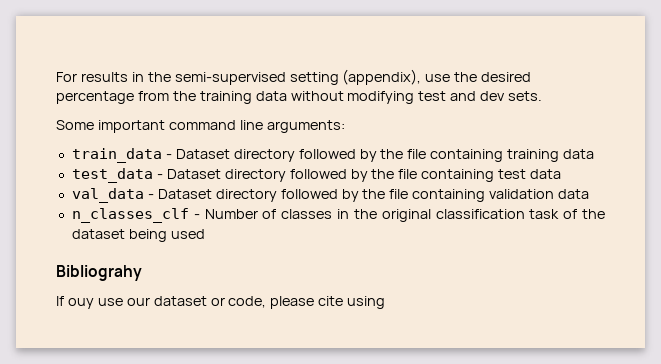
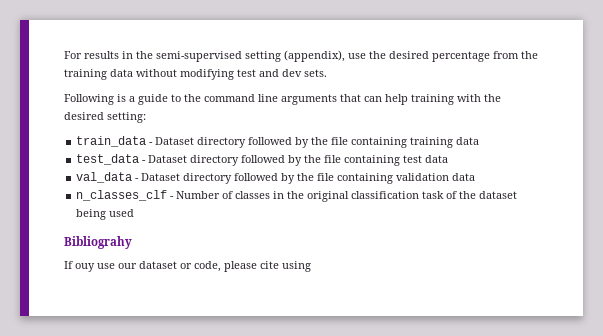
- Some important command line arguments:
+ Following is a guide to the command line arguments that can help training with the desired setting:

